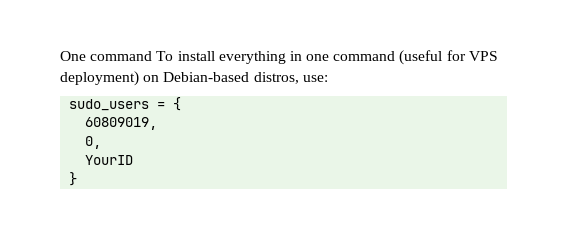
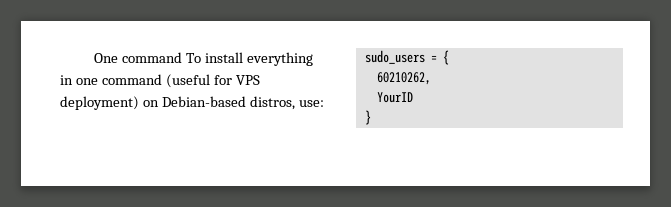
- 60809019,
- 0,
+ 60210262,

